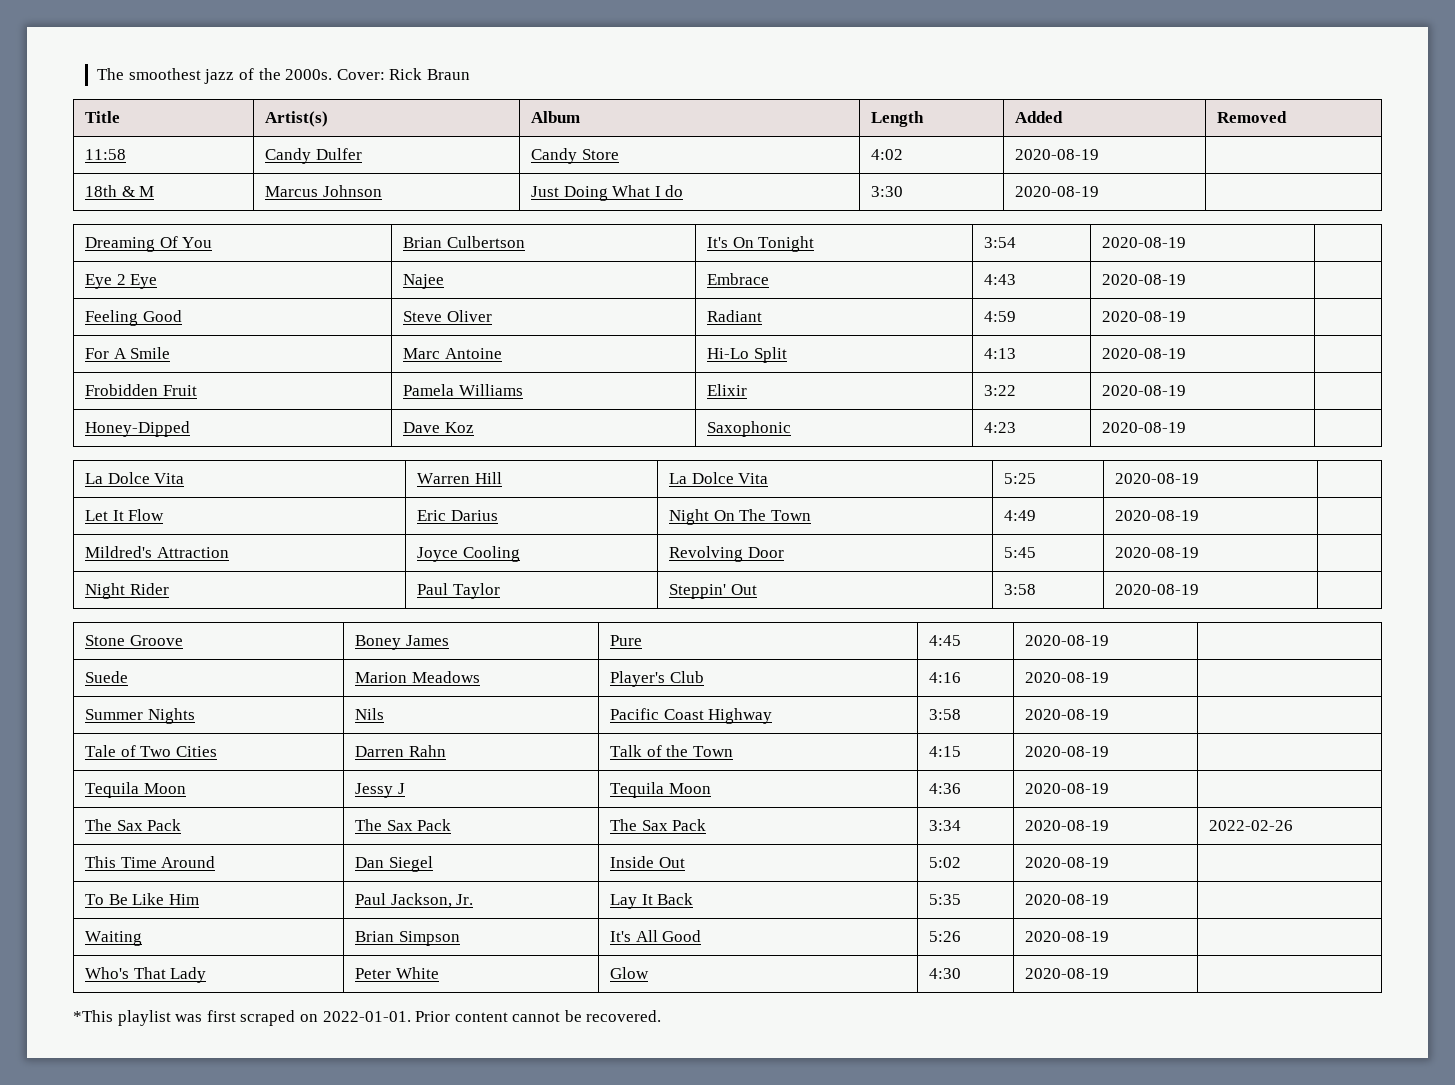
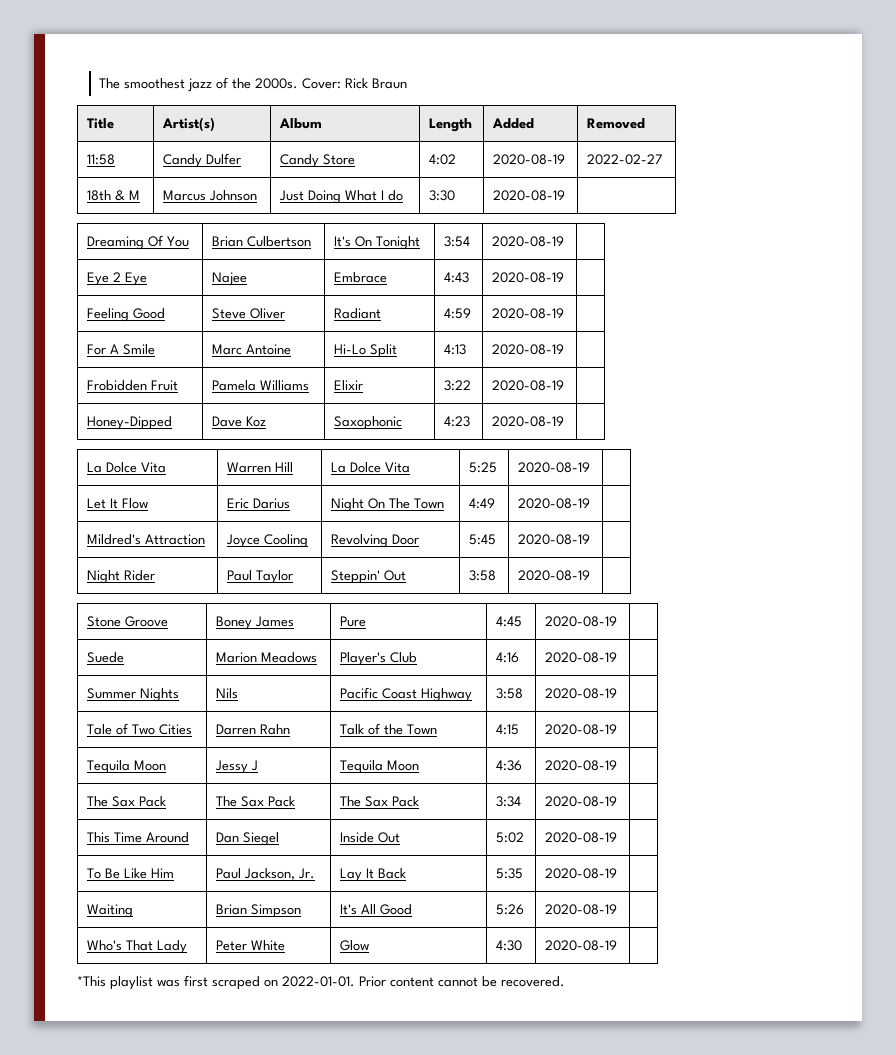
- 11:58 | Candy Dulfer | Candy Store | 4:02 | 2020-08-19 |
+ 11:58 | Candy Dulfer | Candy Store | 4:02 | 2020-08-19 | 2022-02-27
- The Sax Pack | The Sax Pack | The Sax Pack | 3:34 | 2020-08-19 | 2022-02-26
+ The Sax Pack | The Sax Pack | The Sax Pack | 3:34 | 2020-08-19 |

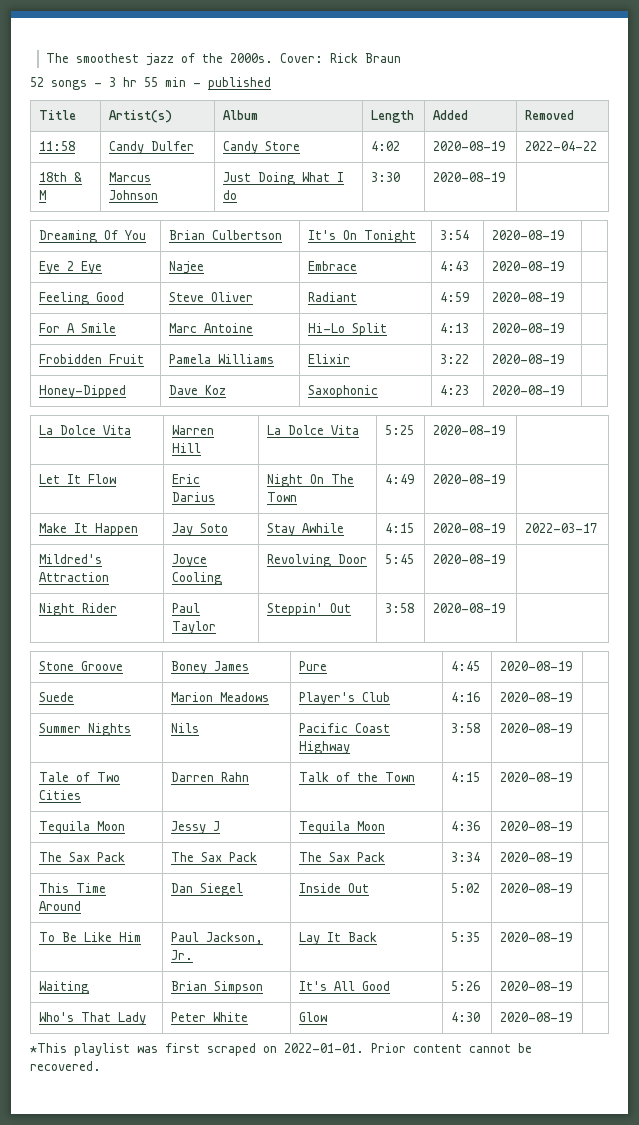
+ 52 songs - 3 hr 55 min - published
- 11:58 | Candy Dulfer | Candy Store | 4:02 | 2020-08-19 | 2022-02-27
+ 11:58 | Candy Dulfer | Candy Store | 4:02 | 2020-08-19 | 2022-04-22
+ Make It Happen | Jay Soto | Stay Awhile | 4:15 | 2020-08-19 | 2022-03-17

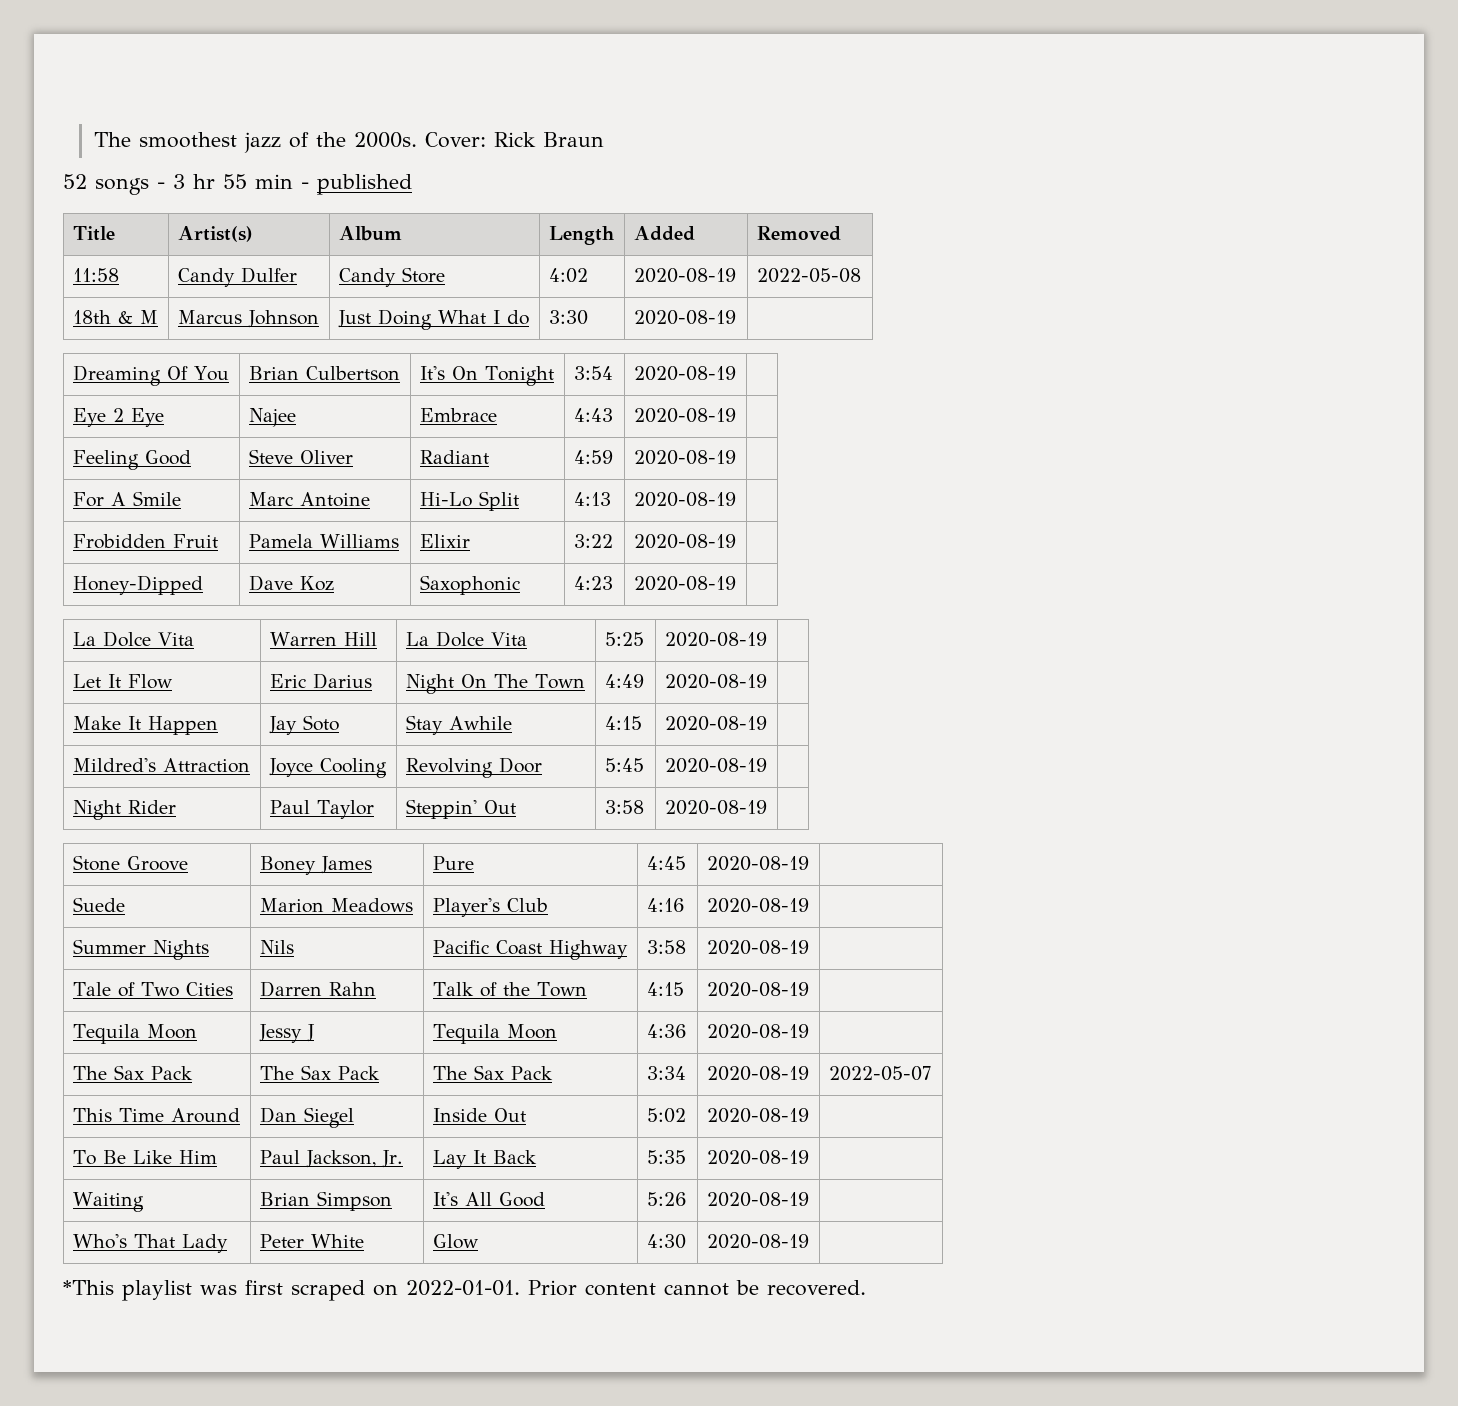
- 11:58 | Candy Dulfer | Candy Store | 4:02 | 2020-08-19 | 2022-04-22
+ 11:58 | Candy Dulfer | Candy Store | 4:02 | 2020-08-19 | 2022-05-08
- Make It Happen | Jay Soto | Stay Awhile | 4:15 | 2020-08-19 | 2022-03-17
+ Make It Happen | Jay Soto | Stay Awhile | 4:15 | 2020-08-19 |
- The Sax Pack | The Sax Pack | The Sax Pack | 3:34 | 2020-08-19 |
+ The Sax Pack | The Sax Pack | The Sax Pack | 3:34 | 2020-08-19 | 2022-05-07

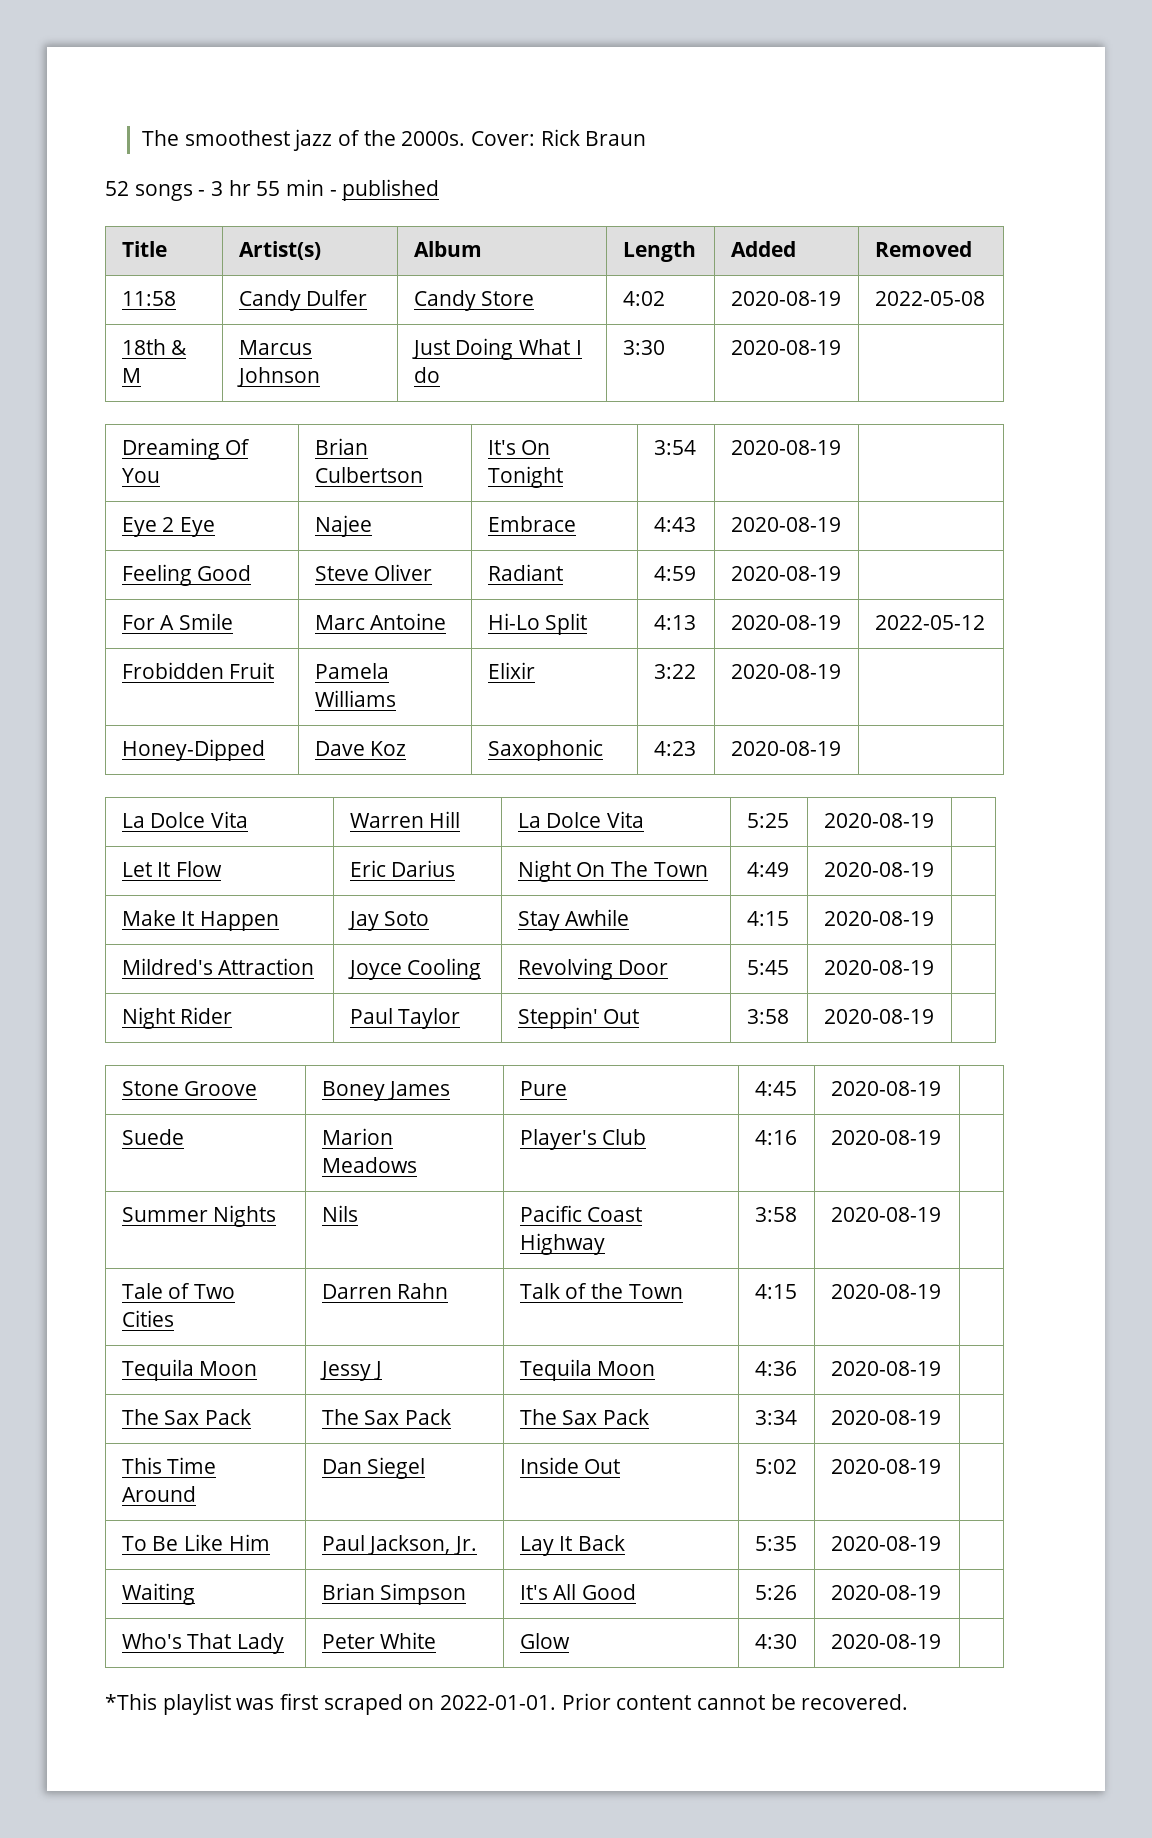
- For A Smile | Marc Antoine | Hi-Lo Split | 4:13 | 2020-08-19 |
+ For A Smile | Marc Antoine | Hi-Lo Split | 4:13 | 2020-08-19 | 2022-05-12
- The Sax Pack | The Sax Pack | The Sax Pack | 3:34 | 2020-08-19 | 2022-05-07
+ The Sax Pack | The Sax Pack | The Sax Pack | 3:34 | 2020-08-19 |

